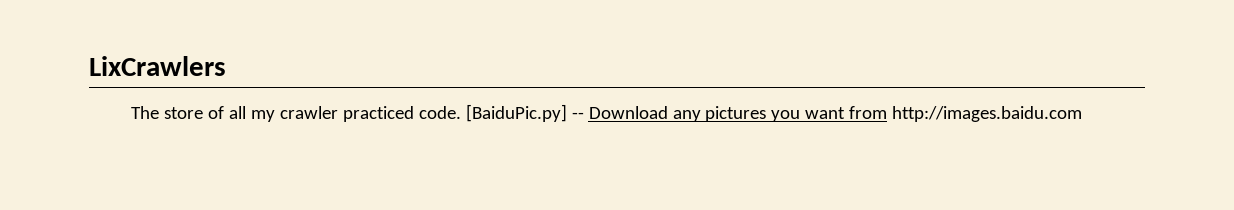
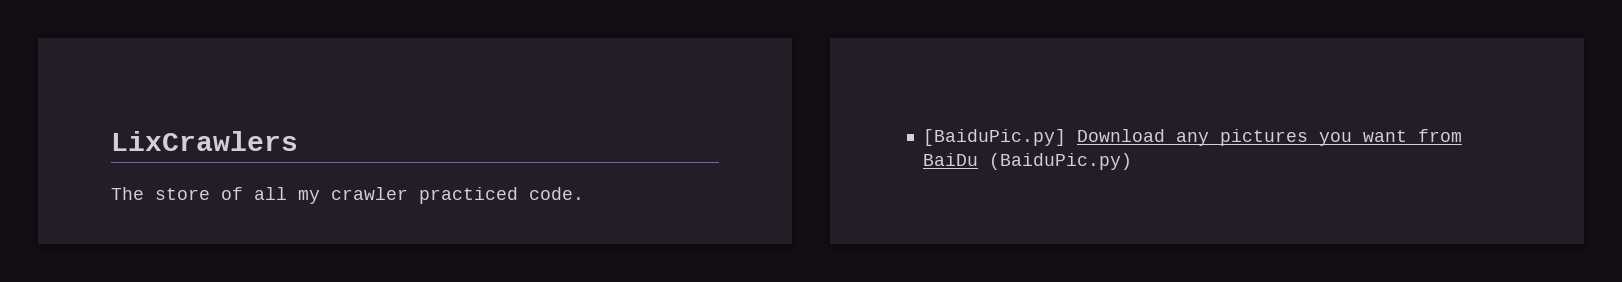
- The store of all my crawler practiced code. [BaiduPic.py] -- Download any pictures you want from http://images.baidu.com
+ The store of all my crawler practiced code.
+ [BaiduPic.py] Download any pictures you want from BaiDu (BaiduPic.py)

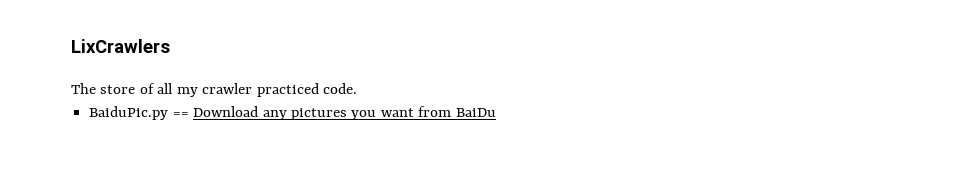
- [BaiduPic.py] Download any pictures you want from BaiDu (BaiduPic.py)
+ BaiduPic.py == Download any pictures you want from BaiDu

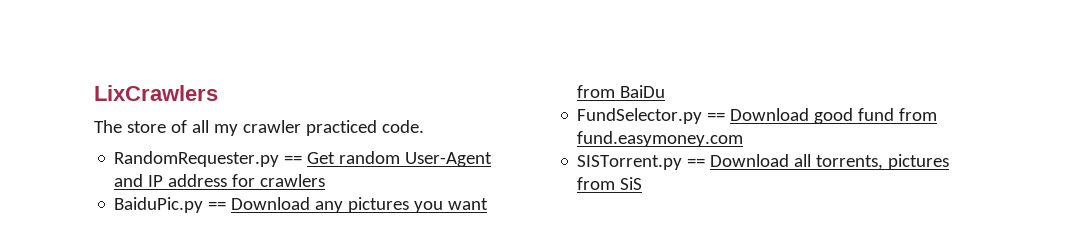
+ RandomRequester.py == Get random User-Agent and IP address for crawlers
+ FundSelector.py == Download good fund from fund.easymoney.com
+ SISTorrent.py == Download all torrents, pictures from SiS

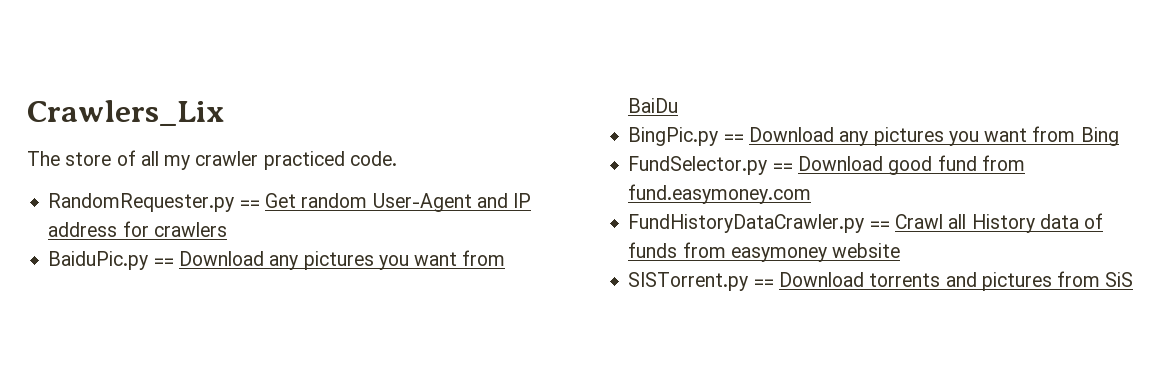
- LixCrawlers
+ Crawlers_Lix
+ BingPic.py == Download any pictures you want from Bing
+ FundHistoryDataCrawler.py == Crawl all History data of funds from easymoney website
- SISTorrent.py == Download all torrents, pictures from SiS
+ SISTorrent.py == Download torrents and pictures from SiS

